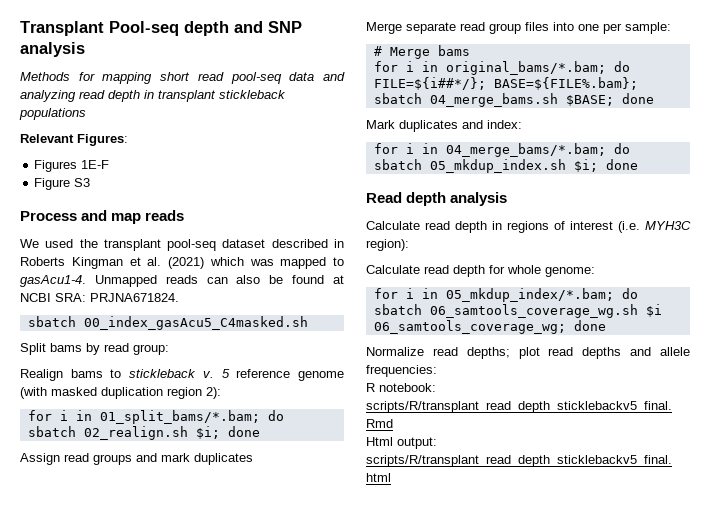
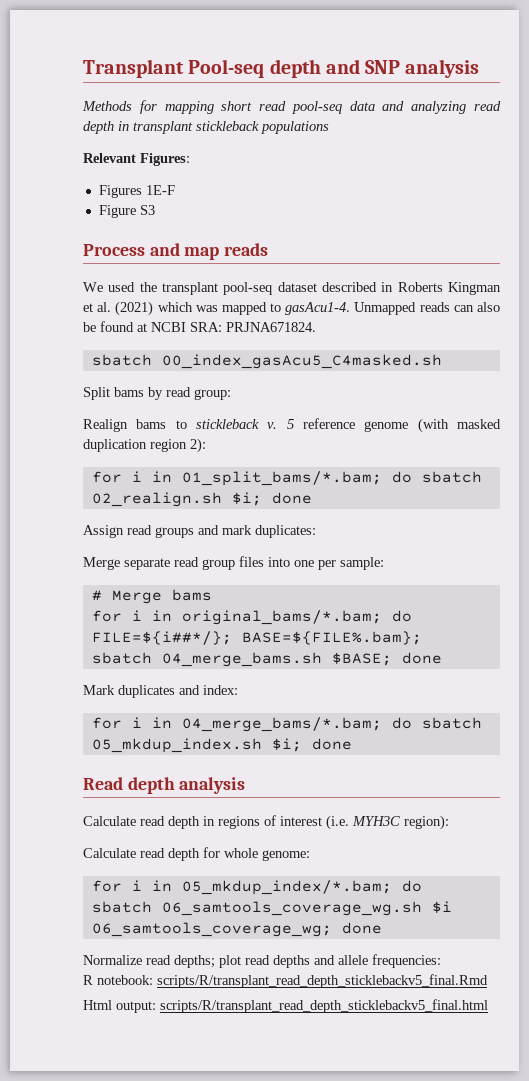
- Assign read groups and mark duplicates
+ Assign read groups and mark duplicates:

